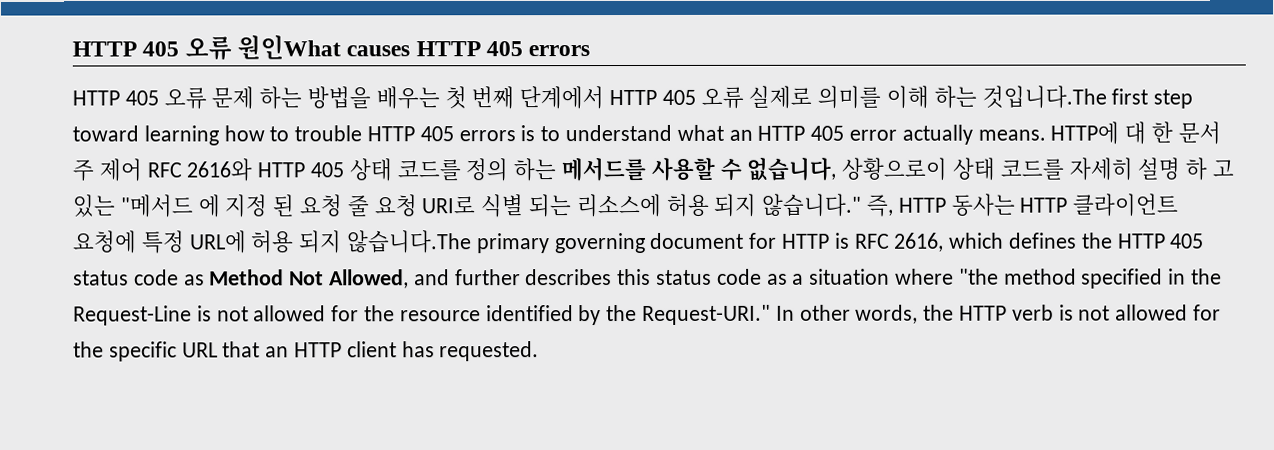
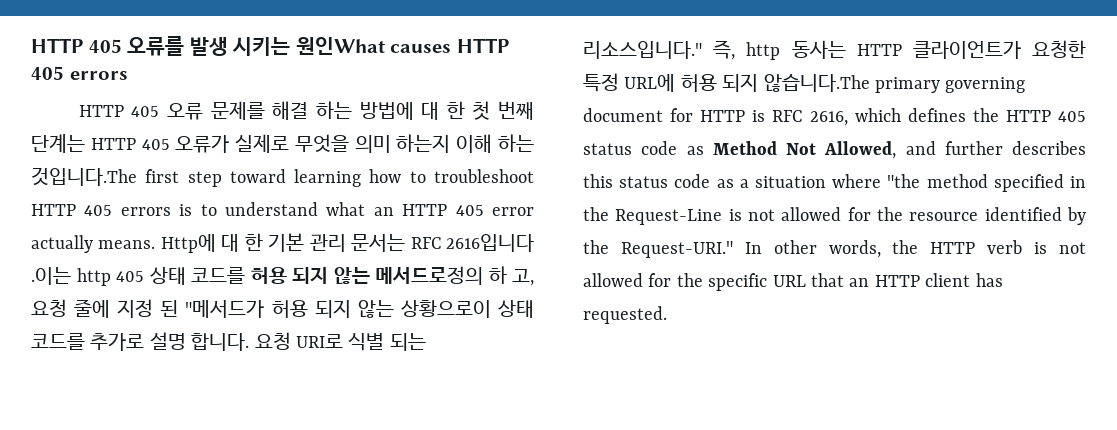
- HTTP 405 오류 원인What causes HTTP 405 errors
+ HTTP 405 오류를 발생 시키는 원인What causes HTTP 405 errors
- HTTP 405 오류 문제 하는 방법을 배우는 첫 번째 단계에서 HTTP 405 오류 실제로 의미를 이해 하는 것입니다.The first step toward learning how to trouble HTTP 405 errors is to understand what an HTTP 405 error actually means.
+ HTTP 405 오류 문제를 해결 하는 방법에 대 한 첫 번째 단계는 HTTP 405 오류가 실제로 무엇을 의미 하는지 이해 하는 것입니다.The first step toward learning how to troubleshoot HTTP 405 errors is to understand what an HTTP 405 error actually means.
- HTTP에 대 한 문서 주 제어 RFC 2616와 HTTP 405 상태 코드를 정의 하는 메서드를 사용할 수 없습니다, 상황으로이 상태 코드를 자세히 설명 하 고 있는 "메서드 에 지정 된 요청 줄 요청 URI로 식별 되는 리소스에 허용 되지 않습니다." 즉, HTTP 동사는 HTTP 클라이언트 요청에 특정 URL에 허용 되지 않습니다.The primary governing document for HTTP is RFC 2616, which defines the HTTP 405 status code as Method Not Allowed, and further describes this status code as a situation where "the method specified in the Request-Line is not allowed for the resource identified by the Request-URI."
+ Http에 대 한 기본 관리 문서는 RFC 2616입니다 .이는 http 405 상태 코드를 허용 되지 않는 메서드로정의 하 고, 요청 줄에 지정 된 "메서드가 허용 되지 않는 상황으로이 상태 코드를 추가로 설명 합니다. 요청 URI로 식별 되는 리소스입니다." 즉, http 동사는 HTTP 클라이언트가 요청한 특정 URL에 허용 되지 않습니다.The primary governing document for HTTP is RFC 2616, which defines the HTTP 405 status code as Method Not Allowed, and further describes this status code as a situation where "the method specified in the Request-Line is not allowed for the resource identified by the Request-URI."

